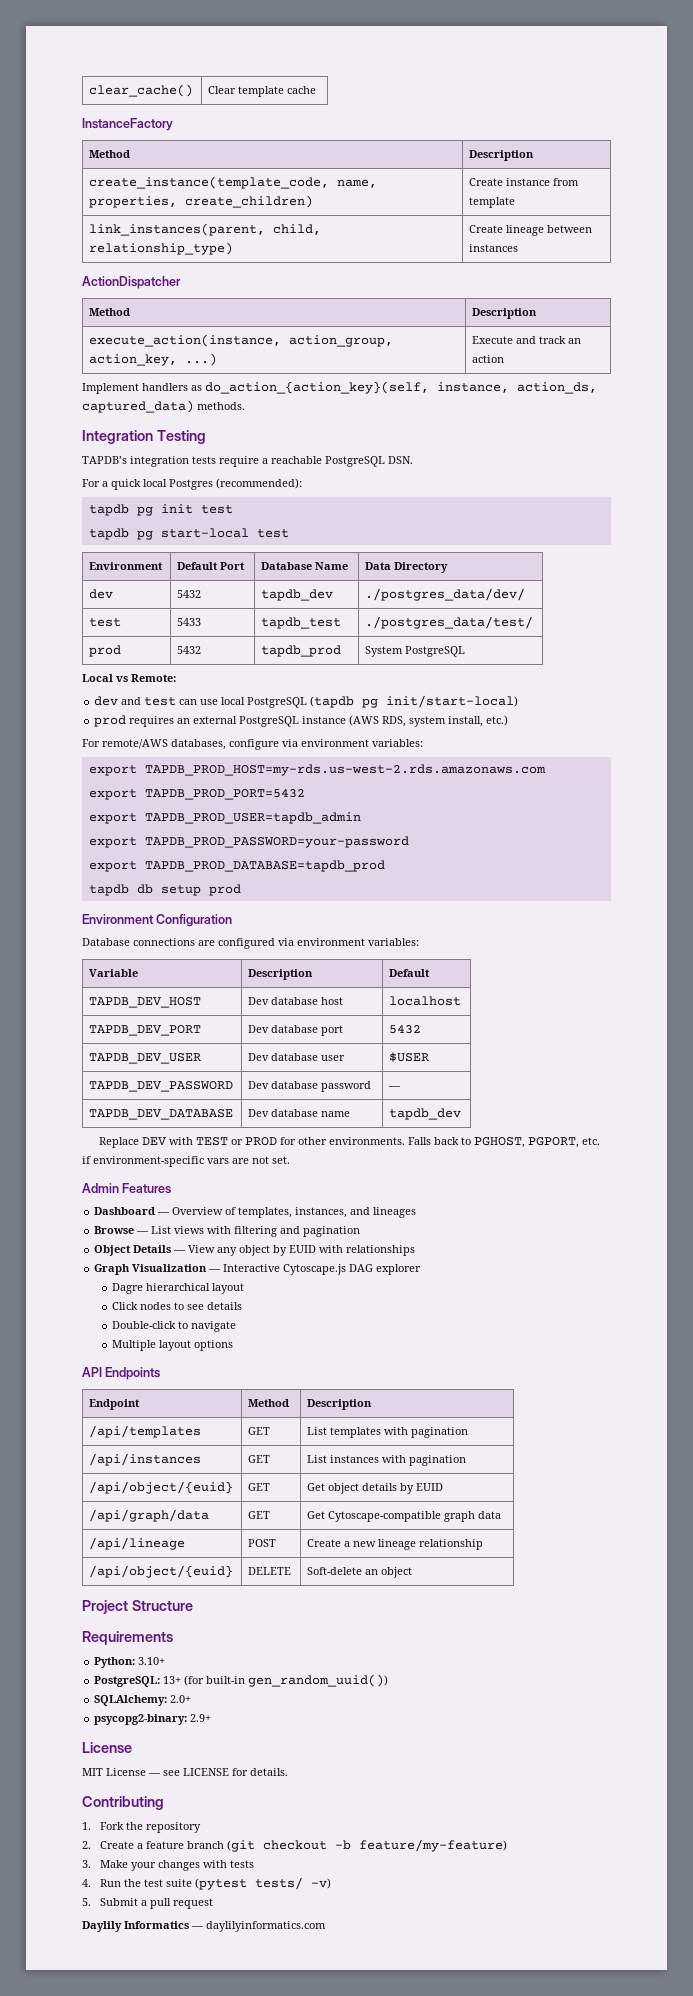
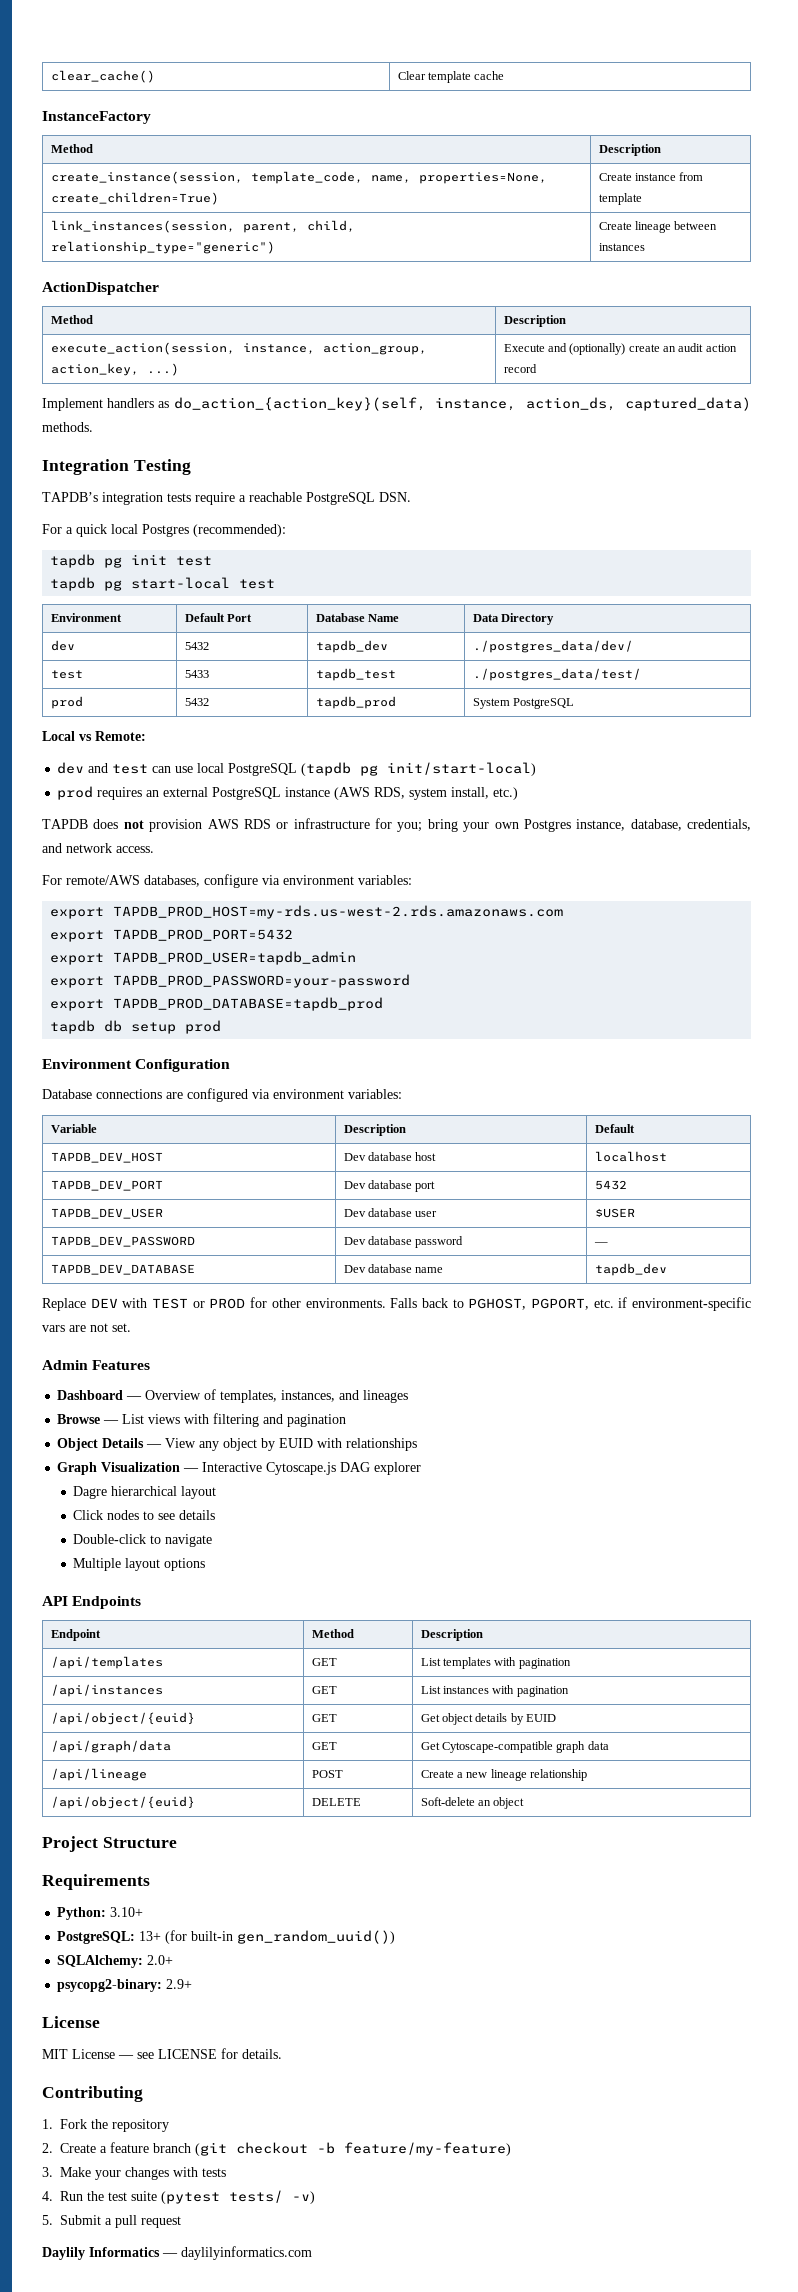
- create_instance(template_code, name, properties, create_children) | Create instance from template
+ create_instance(session, template_code, name, properties=None, create_children=True) | Create instance from template
- link_instances(parent, child, relationship_type) | Create lineage between instances
+ link_instances(session, parent, child, relationship_type="generic") | Create lineage between instances
- execute_action(instance, action_group, action_key, ...) | Execute and track an action
+ execute_action(session, instance, action_group, action_key, ...) | Execute and (optionally) create an audit action record
+ TAPDB does not provision AWS RDS or infrastructure for you; bring your own Postgres instance, database, credentials, and network access.

